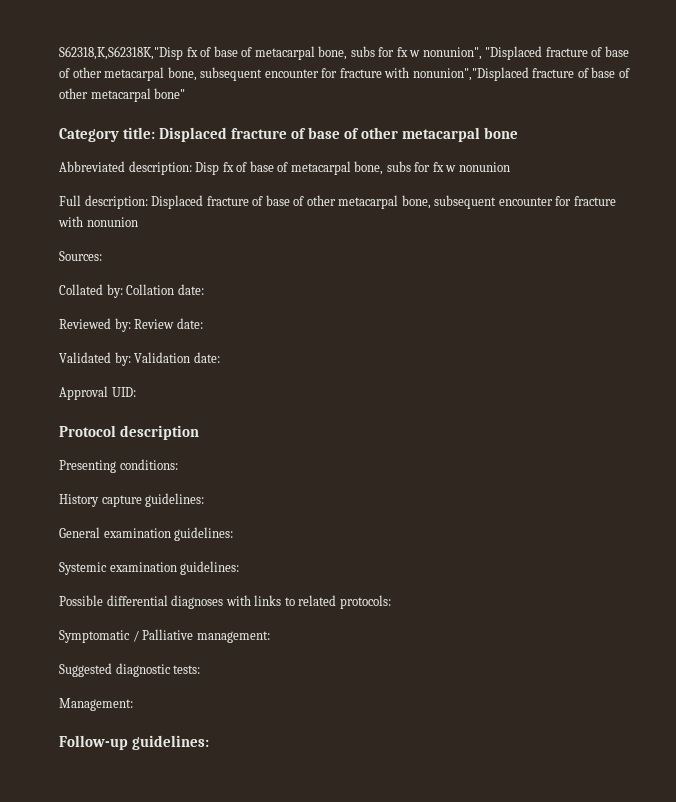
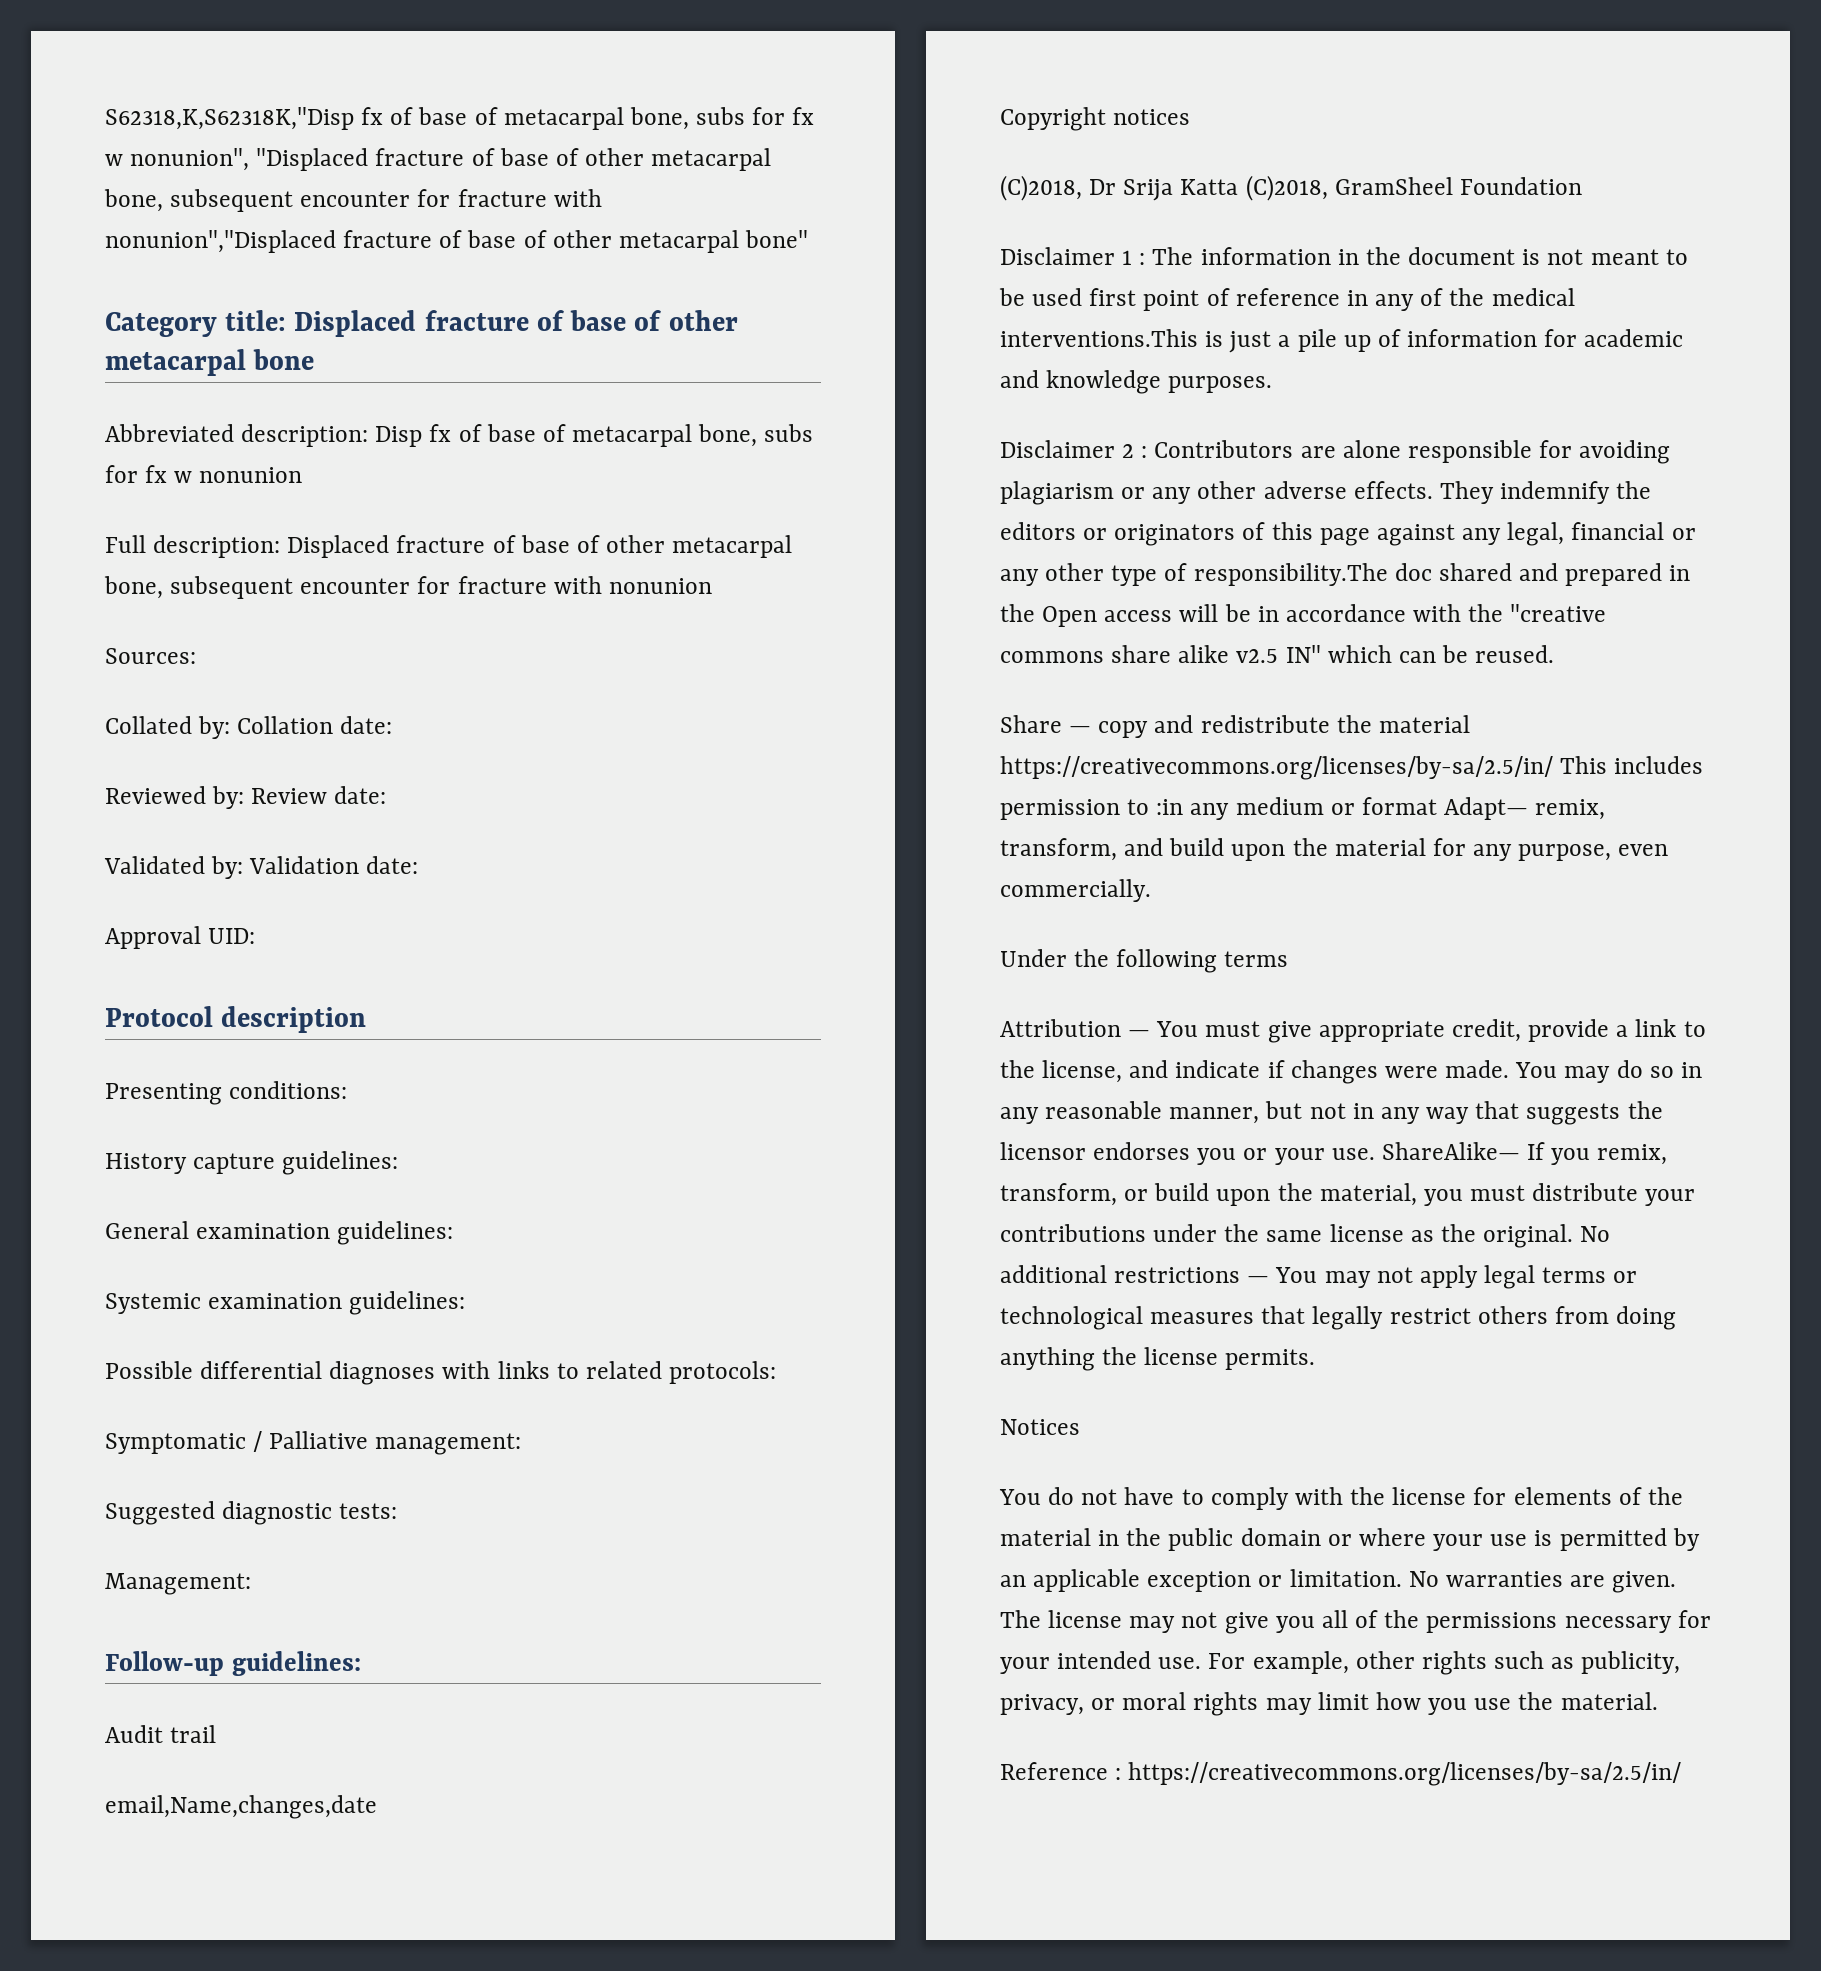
+ Audit trail
+ email,Name,changes,date
+ Copyright notices
+ (C)2018, Dr Srija Katta (C)2018, GramSheel Foundation
+ Disclaimer 1 : The information in the document is not meant to be used first point of reference in any of the medical interventions.This is just a pile up of information for academic and knowledge purposes.
+ Disclaimer 2 : Contributors are alone responsible for avoiding plagiarism or any other adverse effects. They indemnify the editors or originators of this page against any legal, financial or any other type of responsibility.The doc shared and prepared in the Open access will be in accordance with the "creative commons share alike v2.5 IN" which can be reused.
+ Share — copy and redistribute the material https://creativecommons.org/licenses/by-sa/2.5/in/ This includes permission to :in any medium or format Adapt— remix, transform, and build upon the material for any purpose, even commercially.
+ Under the following terms
+ Attribution — You must give appropriate credit, provide a link to the license, and indicate if changes were made. You may do so in any reasonable manner, but not in any way that suggests the licensor endorses you or your use. ShareAlike— If you remix, transform, or build upon the material, you must distribute your contributions under the same license as the original. No additional restrictions — You may not apply legal terms or technological measures that legally restrict others from doing anything the license permits.
+ Notices
+ You do not have to comply with the license for elements of the material in the public domain or where your use is permitted by an applicable exception or limitation. No warranties are given. The license may not give you all of the permissions necessary for your intended use. For example, other rights such as publicity, privacy, or moral rights may limit how you use the material.
+ Reference : https://creativecommons.org/licenses/by-sa/2.5/in/

